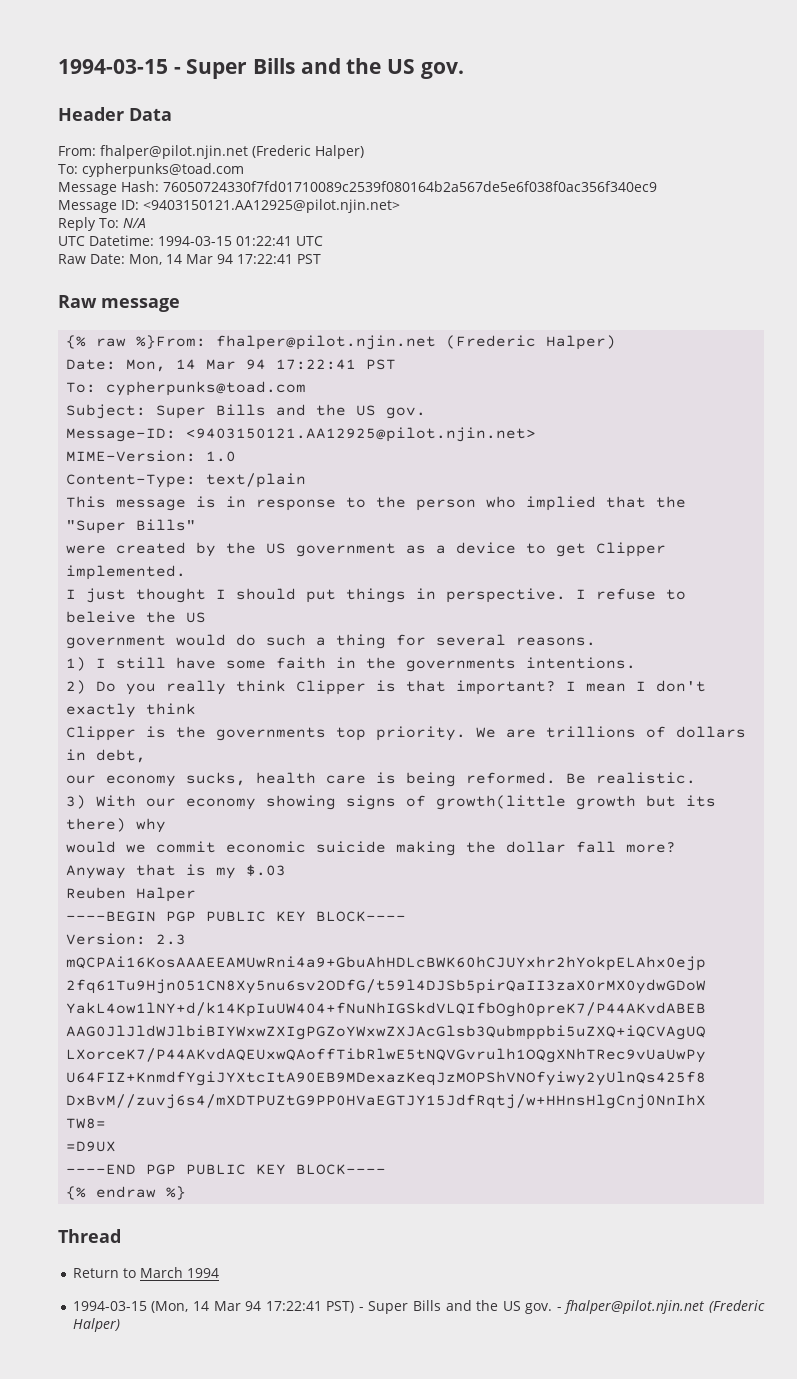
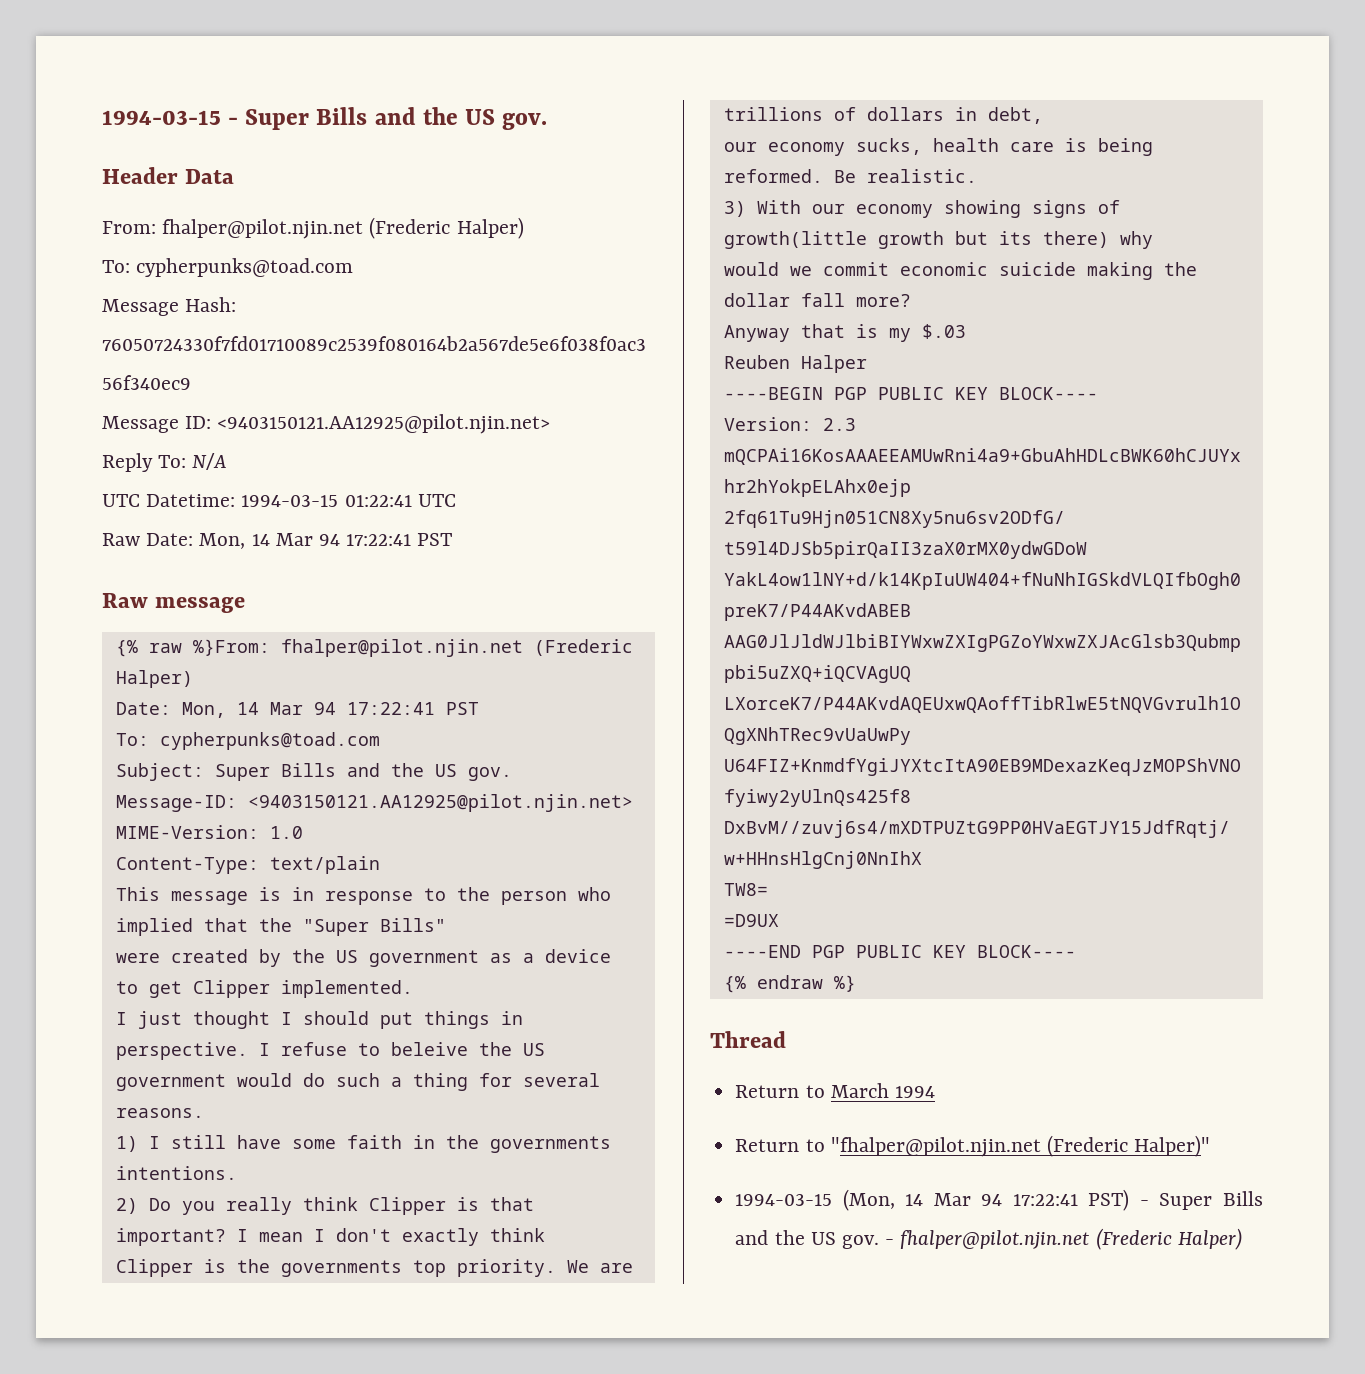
+ Return to "fhalper@pilot.njin.net (Frederic Halper)"

